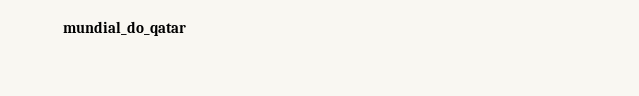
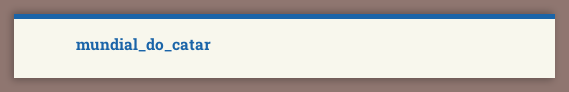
- mundial_do_qatar
+ mundial_do_catar

